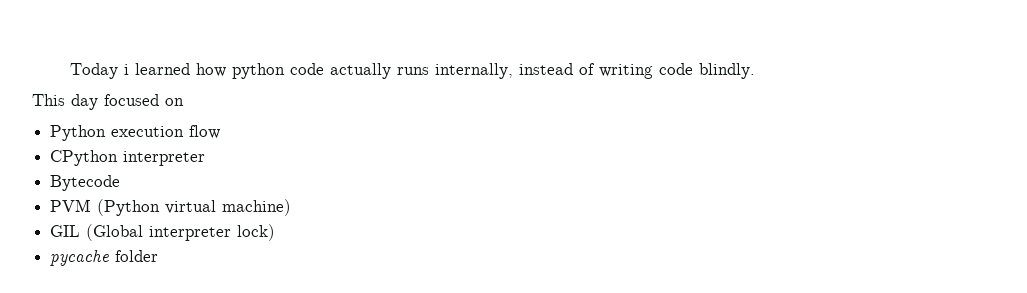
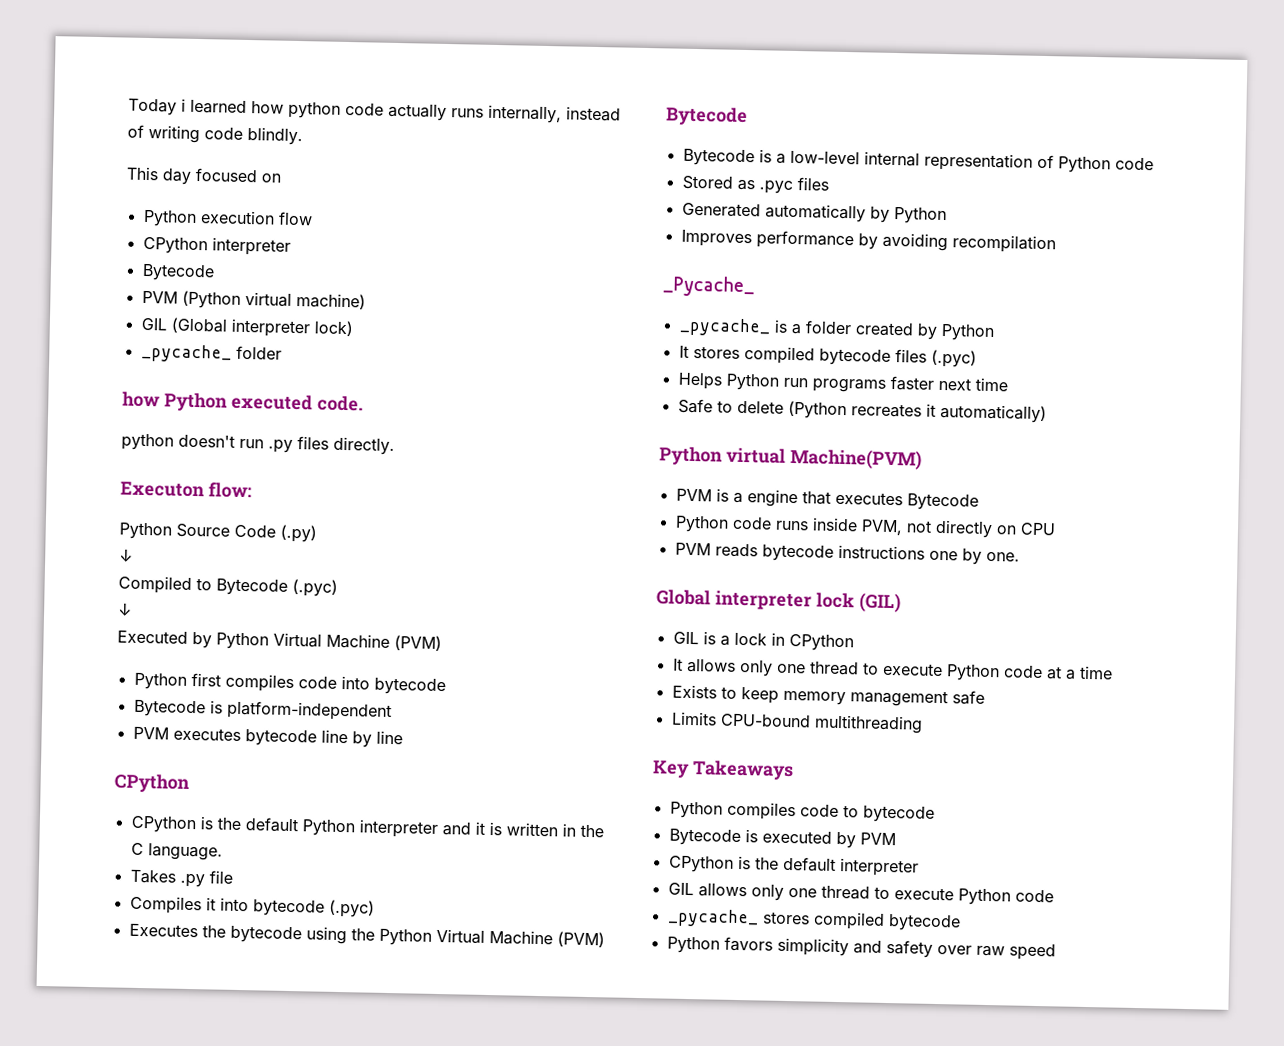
- pycache folder
+ _pycache_ folder
+ how Python executed code.
+ python doesn't run .py files directly.
+ Executon flow:
+ Python Source Code (.py)
+ ↓
+ Compiled to Bytecode (.pyc)
+ ↓
+ Executed by Python Virtual Machine (PVM)
+ Python first compiles code into bytecode
+ Bytecode is platform-independent
+ PVM executes bytecode line by line
+ CPython
+ CPython is the default Python interpreter and it is written in the C language.
+ Takes .py file
+ Compiles it into bytecode (.pyc)
+ Executes the bytecode using the Python Virtual Machine (PVM)
+ Bytecode
+ Bytecode is a low-level internal representation of Python code
+ Stored as .pyc files
+ Generated automatically by Python
+ Improves performance by avoiding recompilation
+ _Pycache_
+ _pycache_ is a folder created by Python
+ It stores compiled bytecode files (.pyc)
+ Helps Python run programs faster next time
+ Safe to delete (Python recreates it automatically)
+ Python virtual Machine(PVM)
+ PVM is a engine that executes Bytecode
+ Python code runs inside PVM, not directly on CPU
+ PVM reads bytecode instructions one by one.
+ Global interpreter lock (GIL)
+ GIL is a lock in CPython
+ It allows only one thread to execute Python code at a time
+ Exists to keep memory management safe
+ Limits CPU-bound multithreading
+ Key Takeaways
+ Python compiles code to bytecode
+ Bytecode is executed by PVM
+ CPython is the default interpreter
+ GIL allows only one thread to execute Python code
+ _pycache_ stores compiled bytecode
+ Python favors simplicity and safety over raw speed

